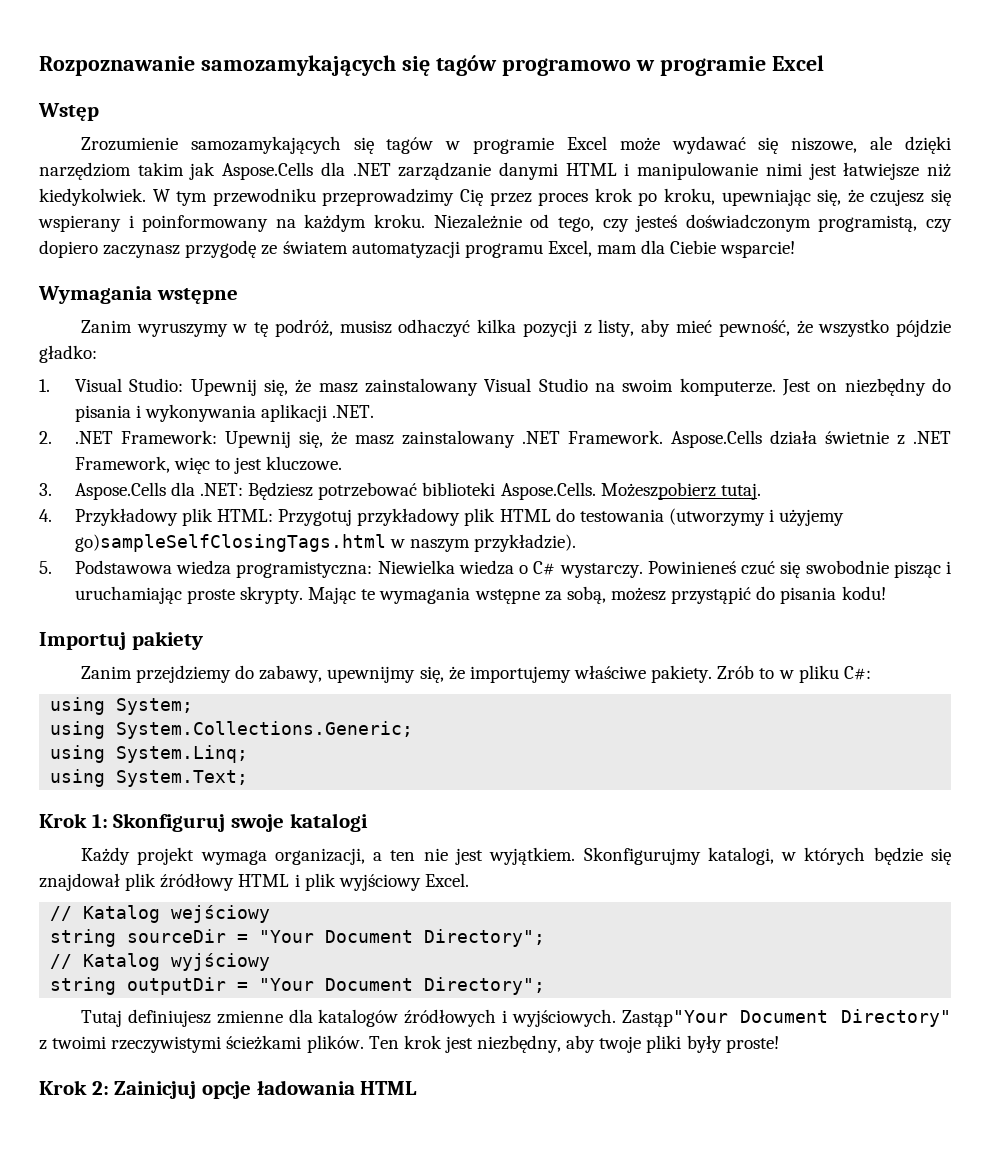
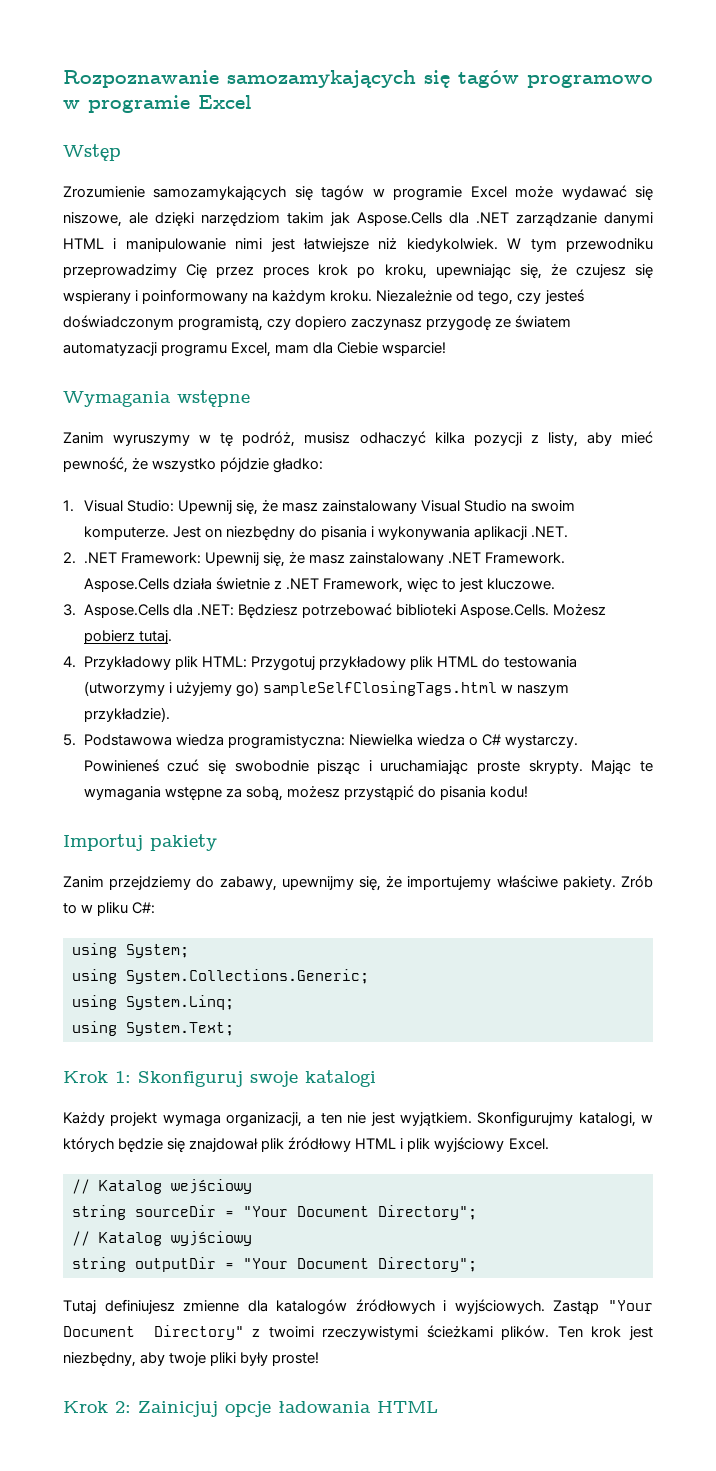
- 3. Aspose.Cells dla .NET: Będziesz potrzebować biblioteki Aspose.Cells. Możeszpobierz tutaj.
+ 3. Aspose.Cells dla .NET: Będziesz potrzebować biblioteki Aspose.Cells. Możesz pobierz tutaj.
- 4. Przykładowy plik HTML: Przygotuj przykładowy plik HTML do testowania (utworzymy i użyjemy go)sampleSelfClosingTags.html w naszym przykładzie).
+ 4. Przykładowy plik HTML: Przygotuj przykładowy plik HTML do testowania (utworzymy i użyjemy go) sampleSelfClosingTags.html w naszym przykładzie).
- Zastąp"Your Document Directory" z twoimi rzeczywistymi ścieżkami plików.
+ Zastąp "Your Document Directory" z twoimi rzeczywistymi ścieżkami plików.

